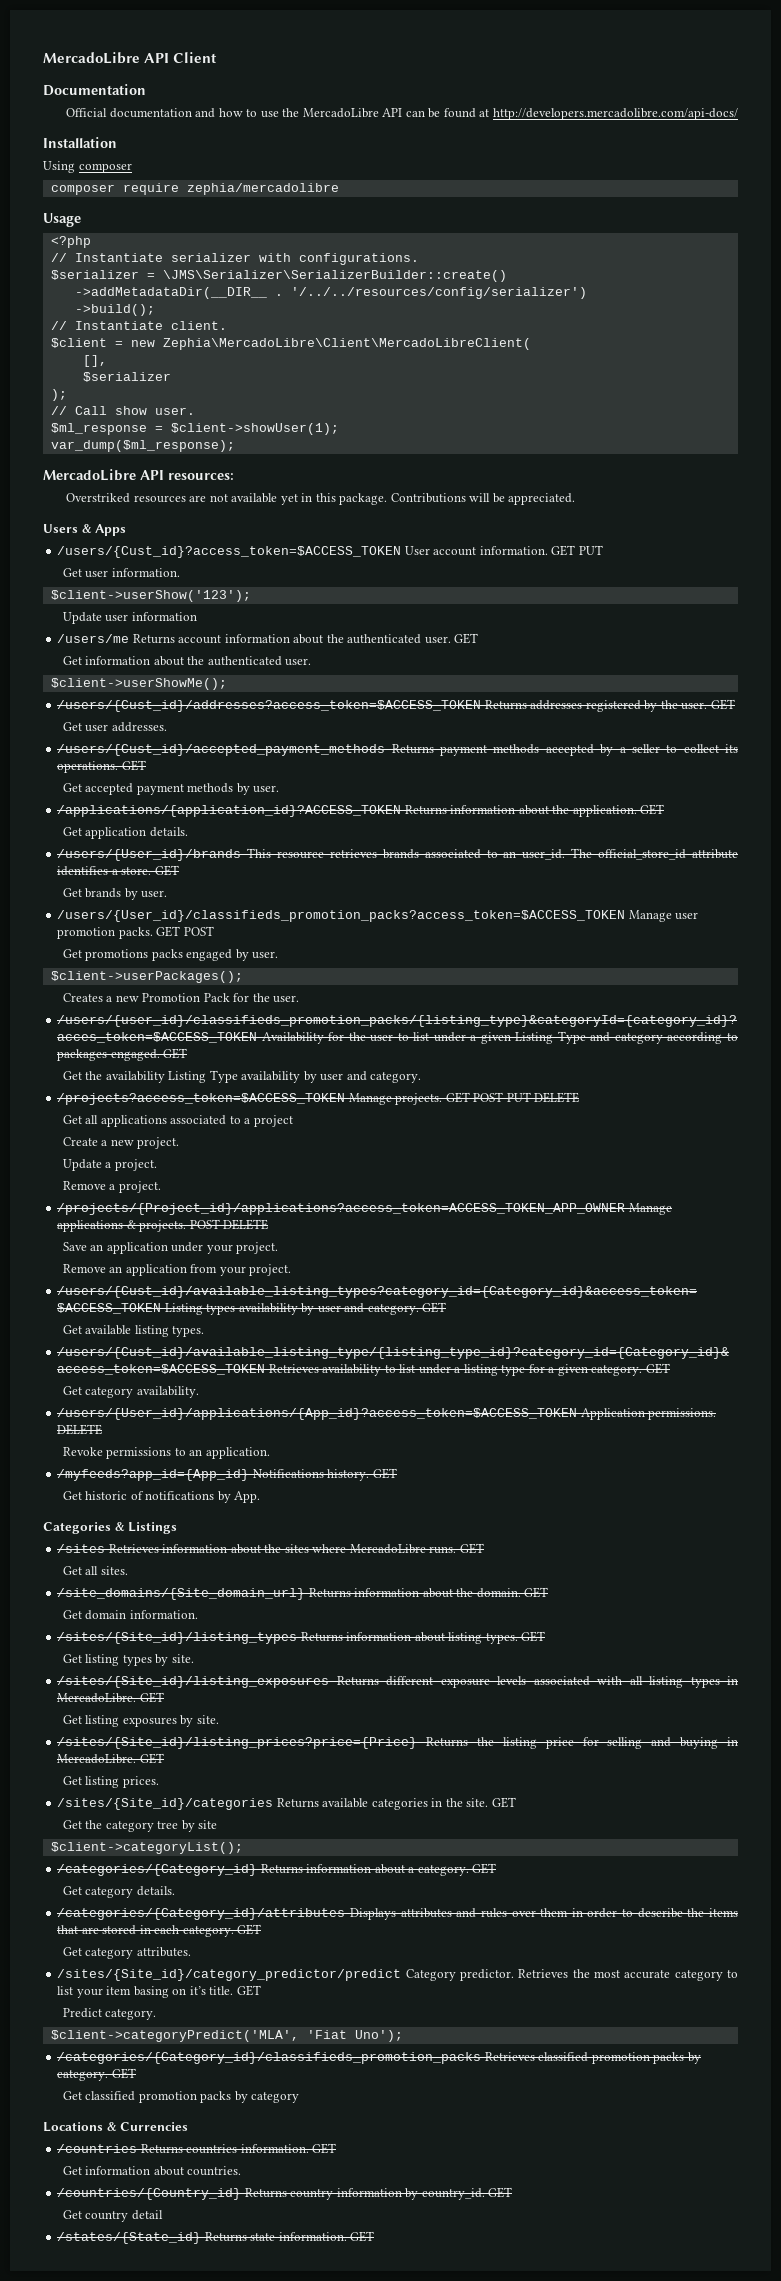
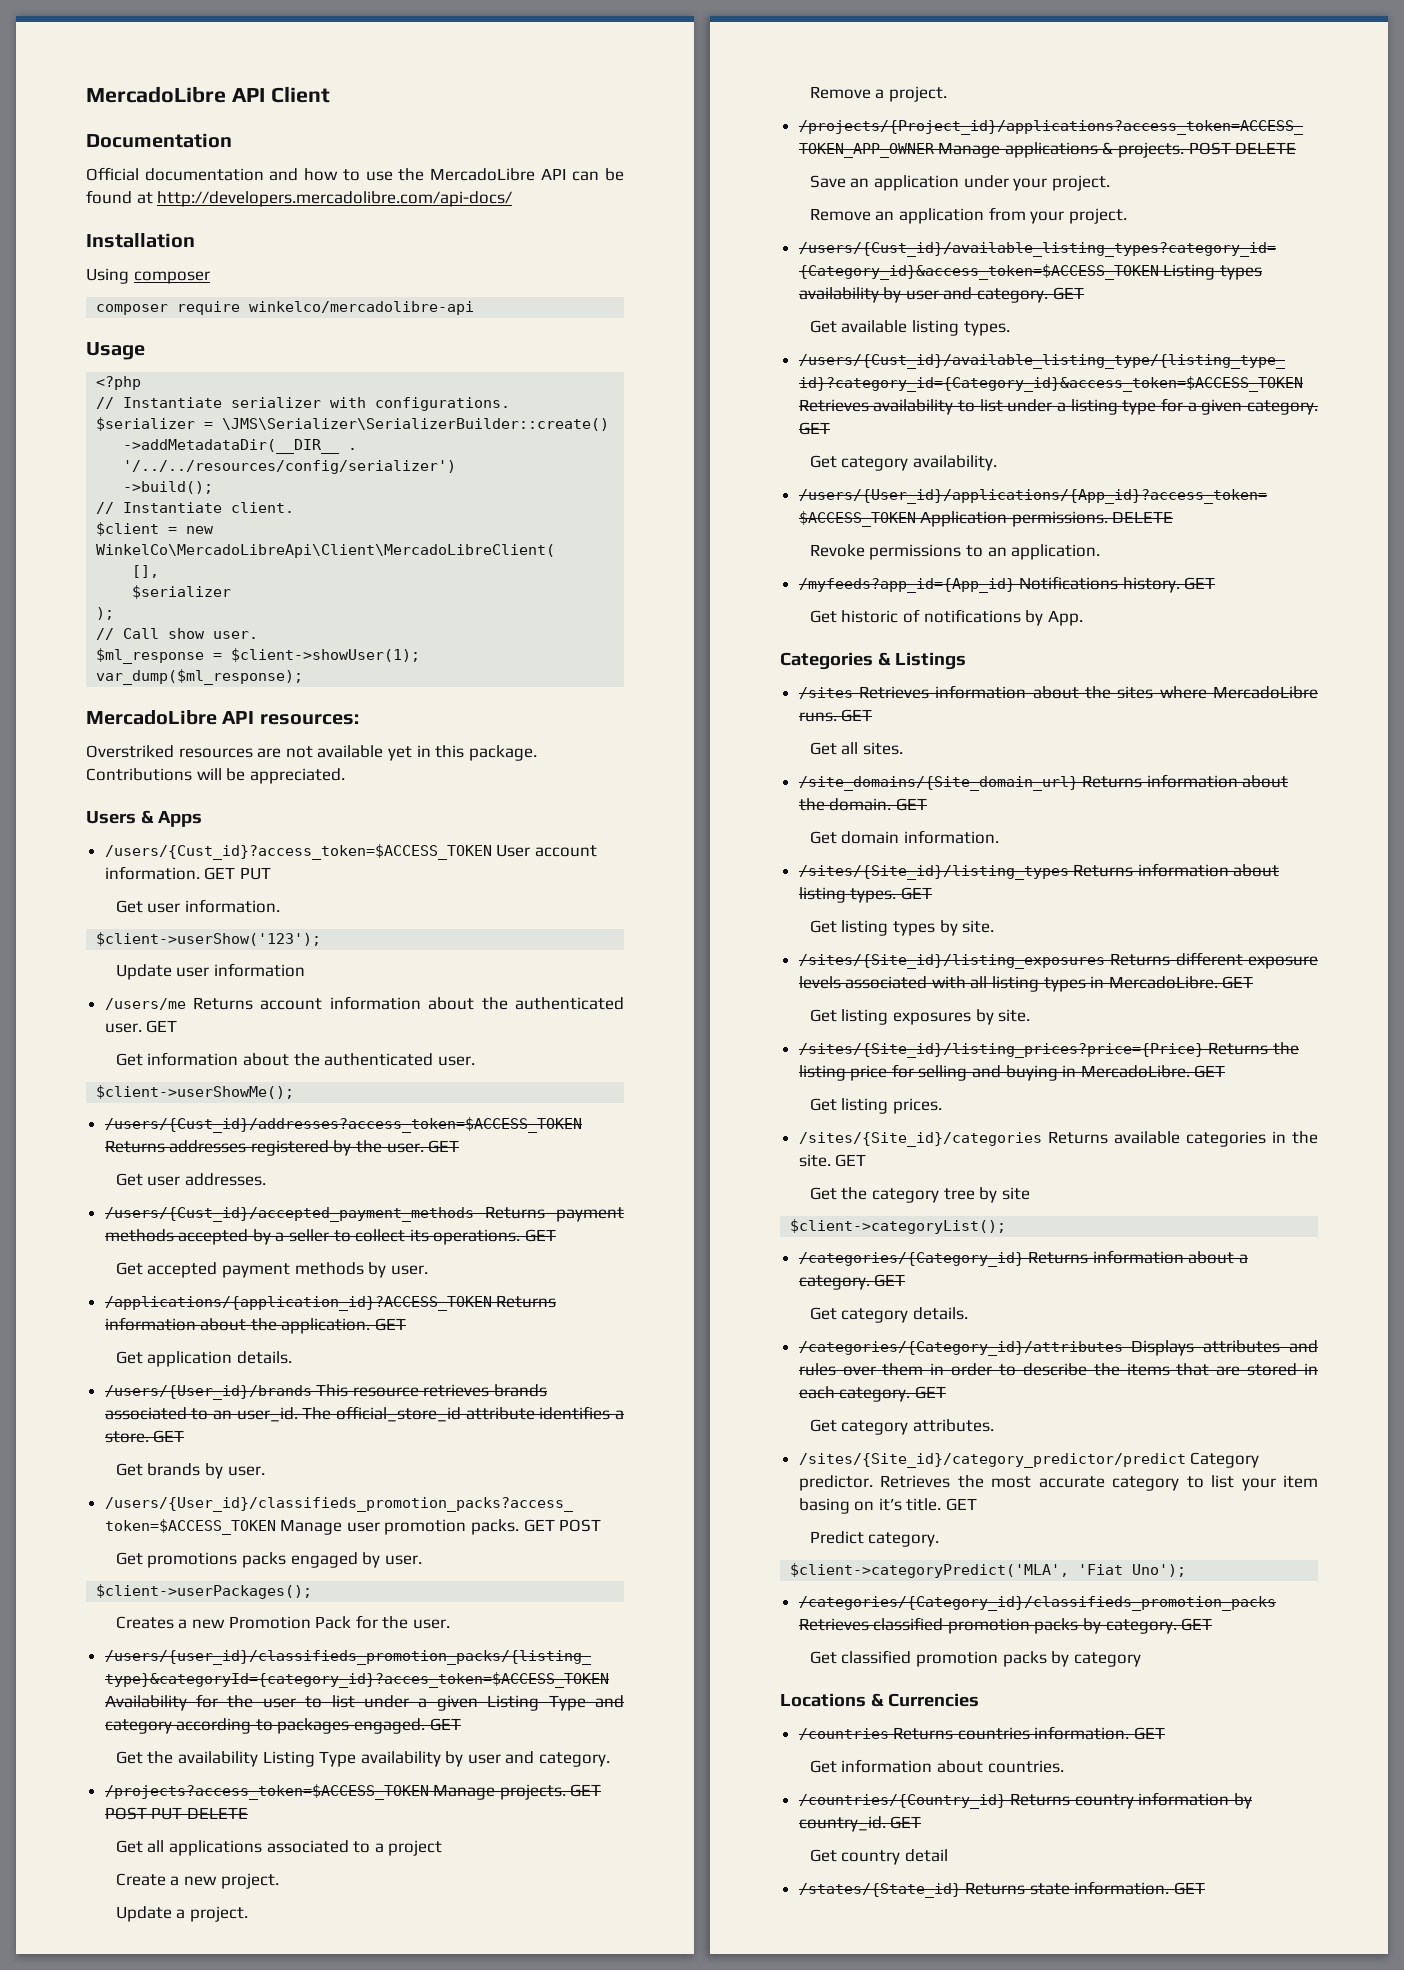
- composer require zephia/mercadolibre
+ composer require winkelco/mercadolibre-api
- $client = new Zephia\MercadoLibre\Client\MercadoLibreClient(
+ $client = new WinkelCo\MercadoLibreApi\Client\MercadoLibreClient(

